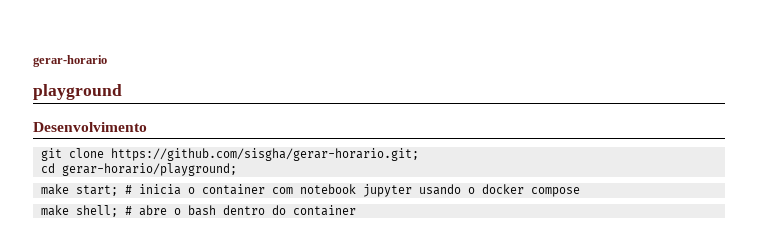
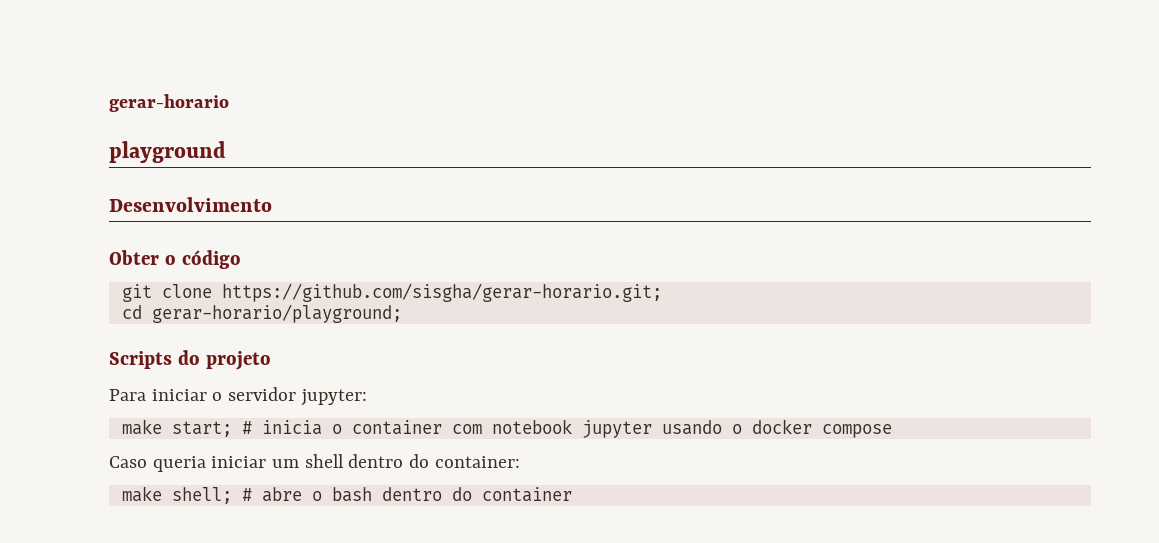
+ Obter o código
+ Scripts do projeto
+ Para iniciar o servidor jupyter:
+ Caso queria iniciar um shell dentro do container:

